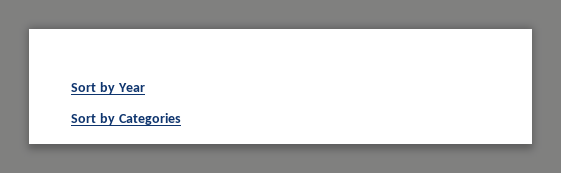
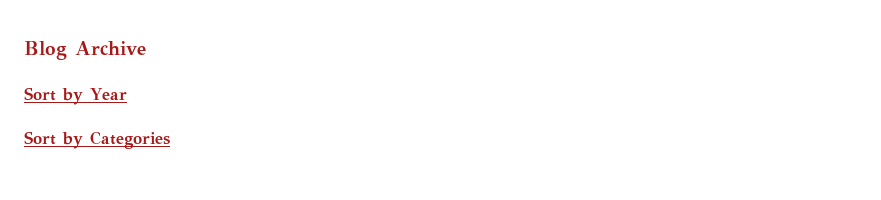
+ Blog Archive

